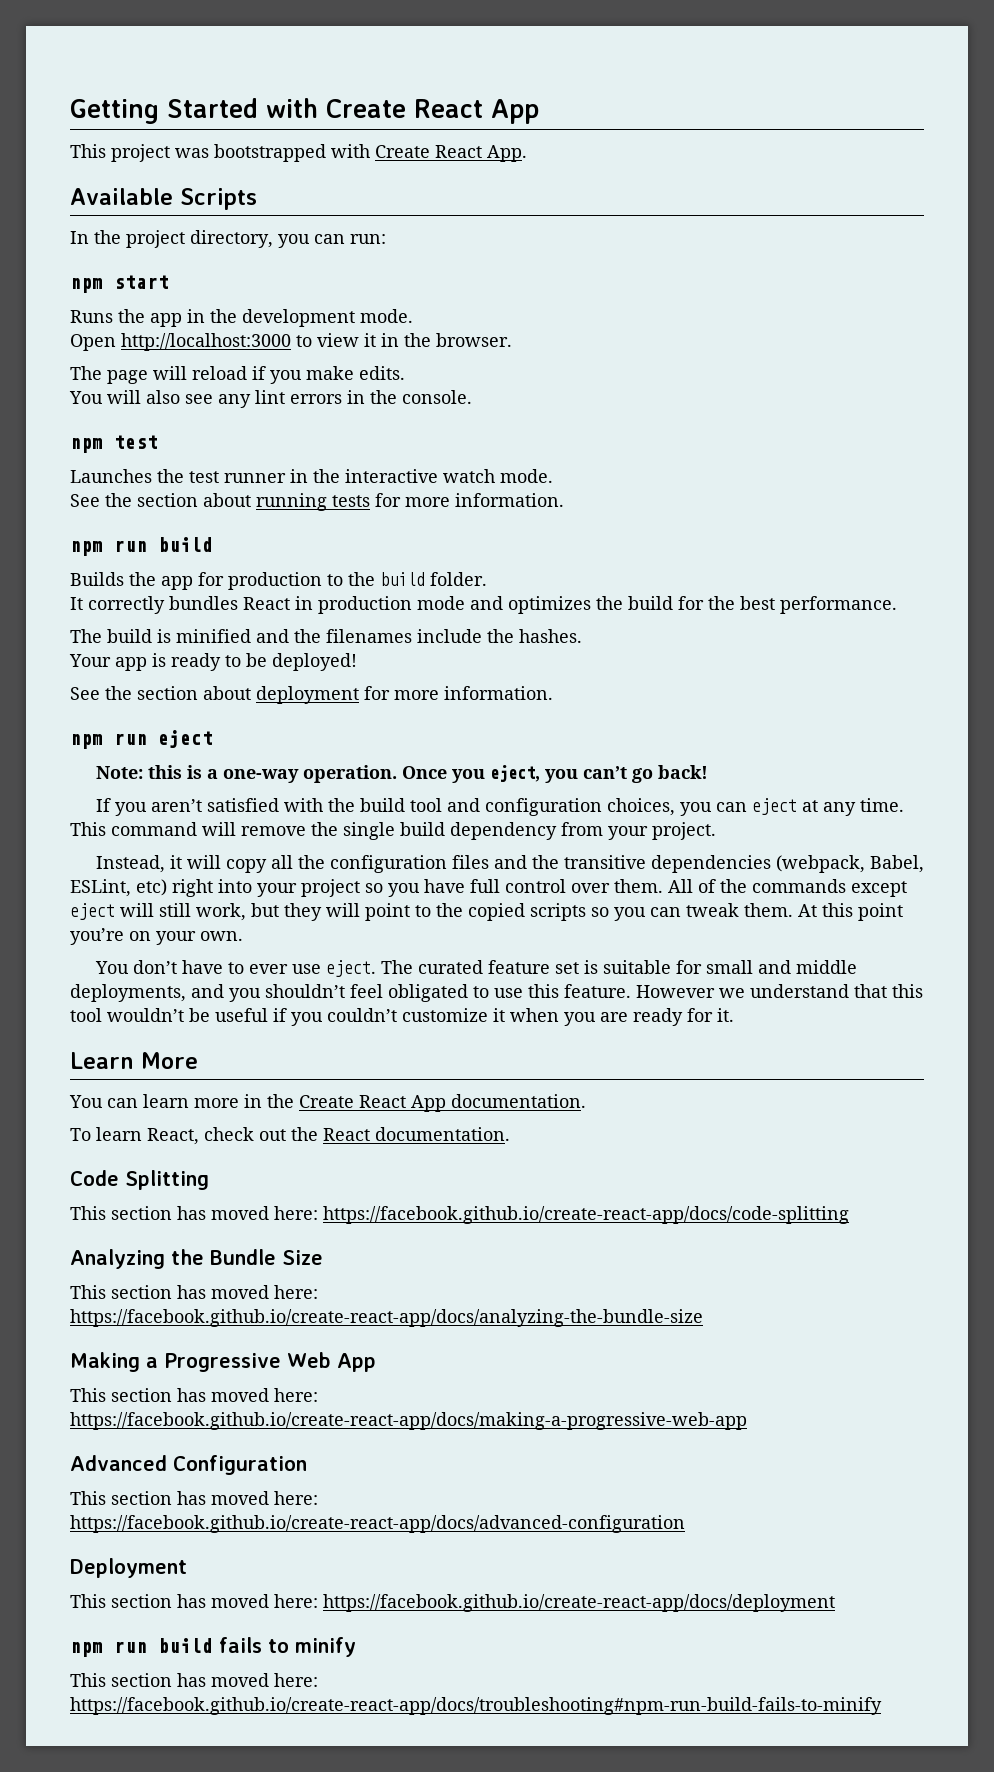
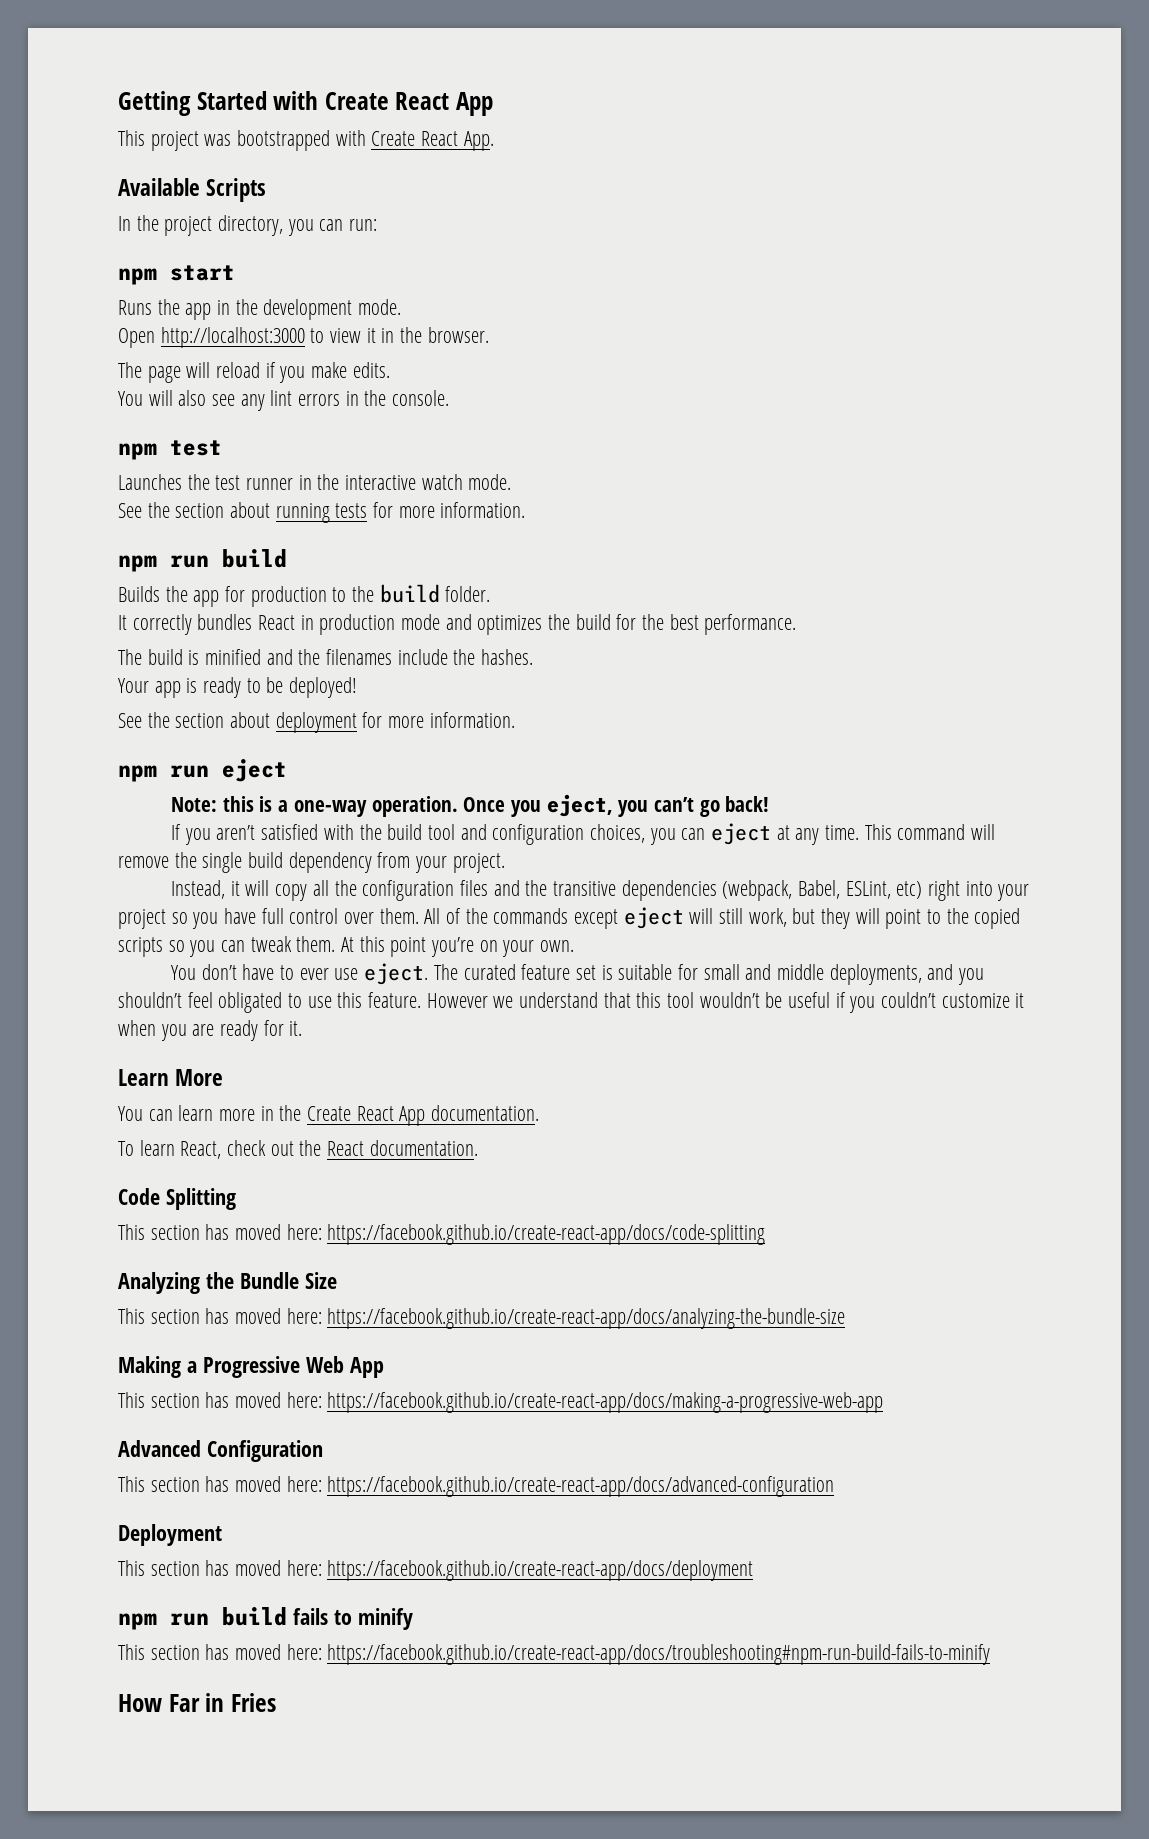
+ How Far in Fries

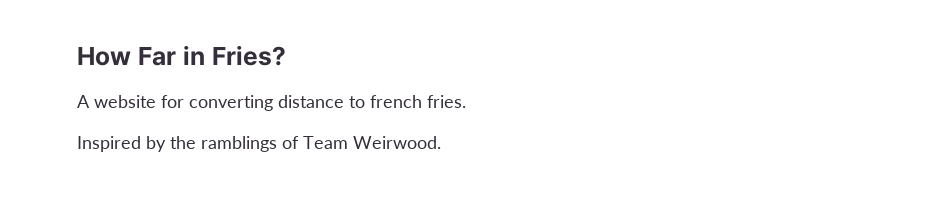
- Getting Started with Create React App
- This project was bootstrapped with Create React App.
- Available Scripts
- In the project directory, you can run:
- npm start
- Runs the app in the development mode.
- Open http://localhost:3000 to view it in the browser.
- The page will reload if you make edits.
- You will also see any lint errors in the console.
- npm test
- Launches the test runner in the interactive watch mode.
- See the section about running tests for more information.
- npm run build
- Builds the app for production to the build folder.
- It correctly bundles React in production mode and optimizes the build for the best performance.
- The build is minified and the filenames include the hashes.
- Your app is ready to be deployed!
- See the section about deployment for more information.
- npm run eject
- Note: this is a one-way operation. Once you eject, you can’t go back!
- If you aren’t satisfied with the build tool and configuration choices, you can eject at any time. This command will remove the single build dependency from your project.
- Instead, it will copy all the configuration files and the transitive dependencies (webpack, Babel, ESLint, etc) right into your project so you have full control over them. All of the commands except eject will still work, but they will point to the copied scripts so you can tweak them. At this point you’re on your own.
- You don’t have to ever use eject. The curated feature set is suitable for small and middle deployments, and you shouldn’t feel obligated to use this feature. However we understand that this tool wouldn’t be useful if you couldn’t customize it when you are ready for it.
- Learn More
- You can learn more in the Create React App documentation.
- To learn React, check out the React documentation.
- Code Splitting
- This section has moved here: https://facebook.github.io/create-react-app/docs/code-splitting
- Analyzing the Bundle Size
- This section has moved here: https://facebook.github.io/create-react-app/docs/analyzing-the-bundle-size
- Making a Progressive Web App
- This section has moved here: https://facebook.github.io/create-react-app/docs/making-a-progressive-web-app
- Advanced Configuration
- This section has moved here: https://facebook.github.io/create-react-app/docs/advanced-configuration
- Deployment
- This section has moved here: https://facebook.github.io/create-react-app/docs/deployment
- npm run build fails to minify
- This section has moved here: https://facebook.github.io/create-react-app/docs/troubleshooting#npm-run-build-fails-to-minify
- How Far in Fries
+ How Far in Fries?
+ A website for converting distance to french fries.
+ Inspired by the ramblings of Team Weirwood.

